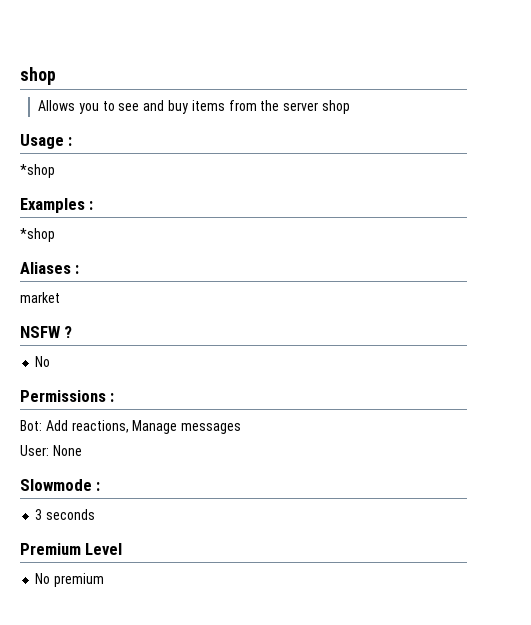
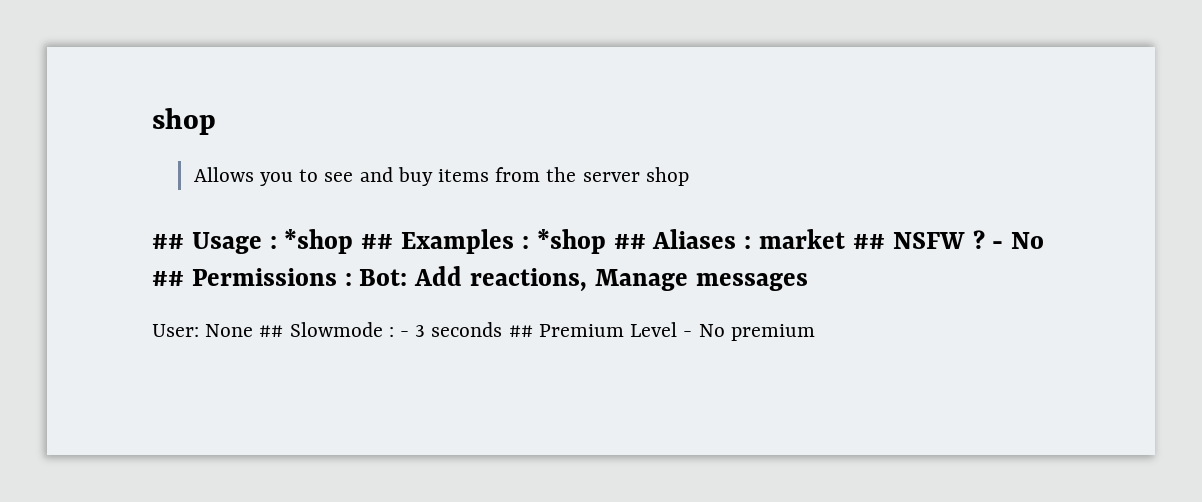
- Usage :
- *shop
- Examples :
- *shop
- Aliases :
- market
- NSFW ?
- No
- Permissions :
- Bot: Add reactions, Manage messages
+ ## Usage : *shop ## Examples : *shop ## Aliases : market ## NSFW ? - No ## Permissions : Bot: Add reactions, Manage messages
- User: None
- Slowmode :
- 3 seconds
- Premium Level
- No premium
+ User: None ## Slowmode : - 3 seconds ## Premium Level - No premium

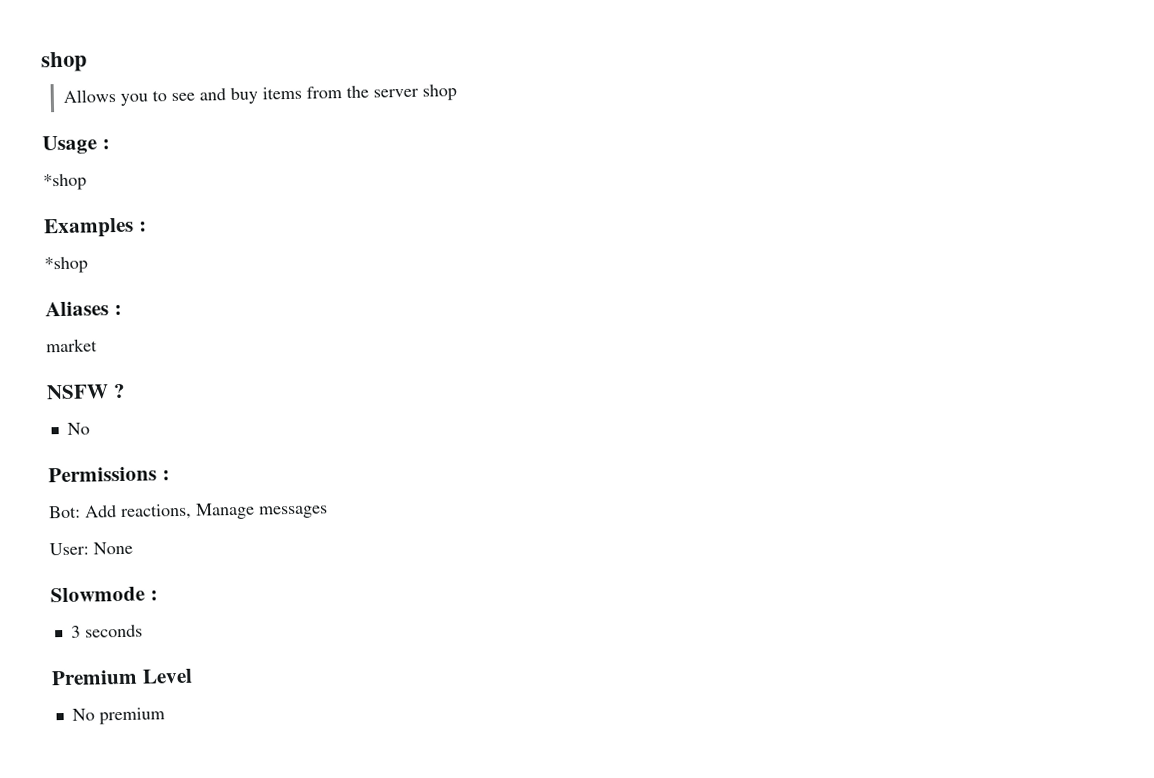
- ## Usage : *shop ## Examples : *shop ## Aliases : market ## NSFW ? - No ## Permissions : Bot: Add reactions, Manage messages
+ Usage :
+ *shop
+ Examples :
+ *shop
+ Aliases :
+ market
+ NSFW ?
+ No
+ Permissions :
+ Bot: Add reactions, Manage messages
- User: None ## Slowmode : - 3 seconds ## Premium Level - No premium
+ User: None
+ Slowmode :
+ 3 seconds
+ Premium Level
+ No premium

